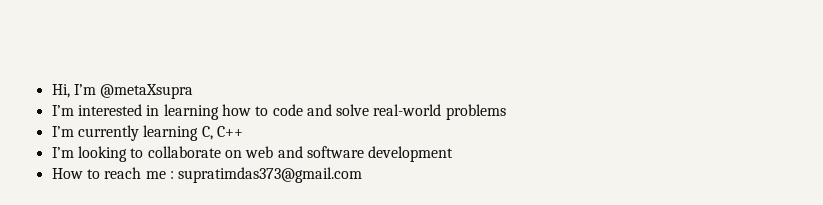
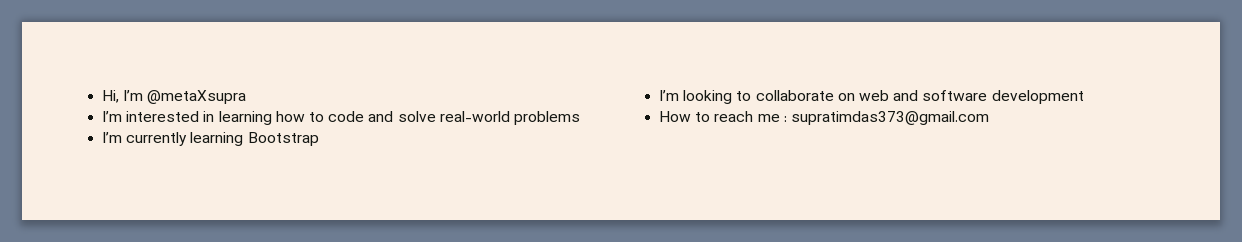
- I’m currently learning C, C++
+ I’m currently learning Bootstrap

